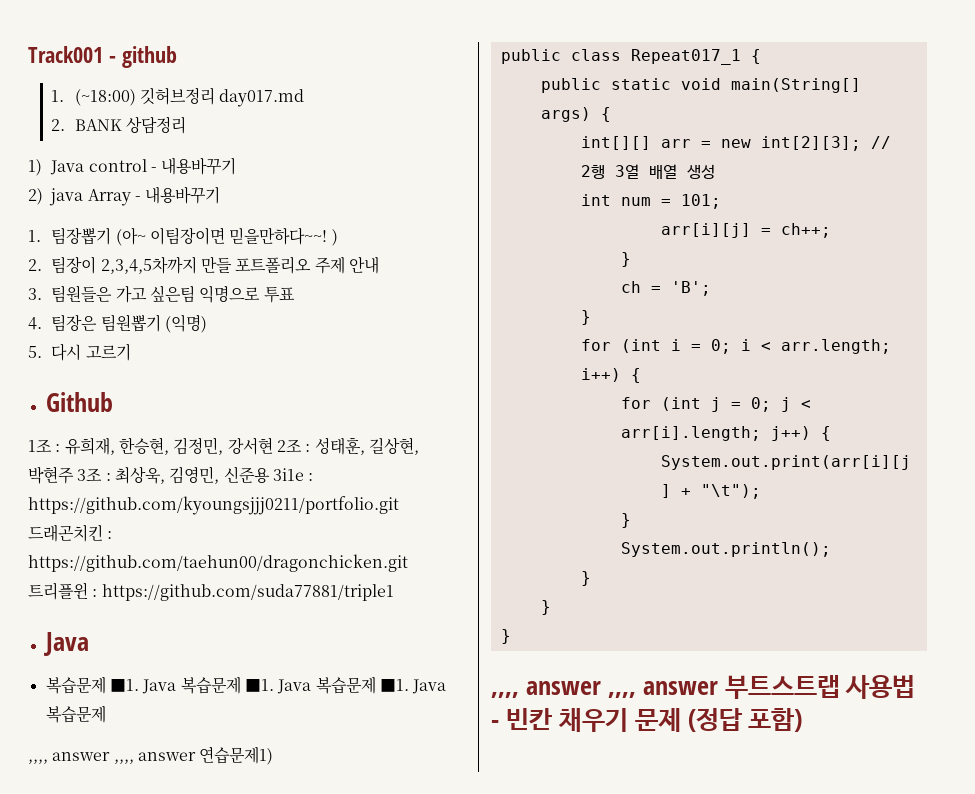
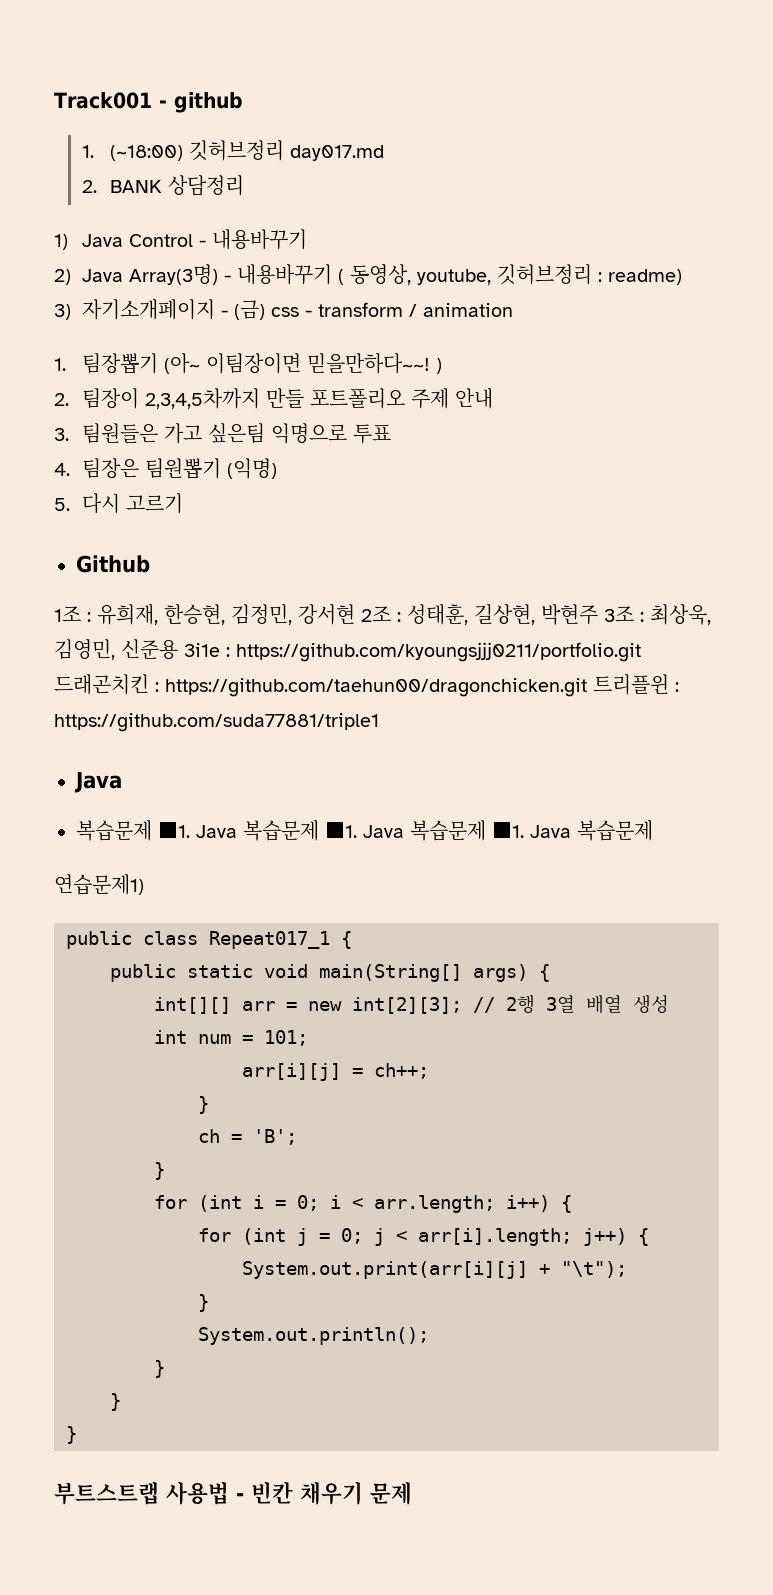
- 1) Java control - 내용바꾸기
+ 1) Java Control - 내용바꾸기
- 2) java Array - 내용바꾸기
+ 2) Java Array(3명) - 내용바꾸기 ( 동영상, youtube, 깃허브정리 : readme)
+ 3) 자기소개페이지 - (금) css - transform / animation
- ,,,, answer ,,,, answer 연습문제1)
+ 연습문제1)
- ,,,, answer ,,,, answer 부트스트랩 사용법 - 빈칸 채우기 문제 (정답 포함)
+ 부트스트랩 사용법 - 빈칸 채우기 문제

